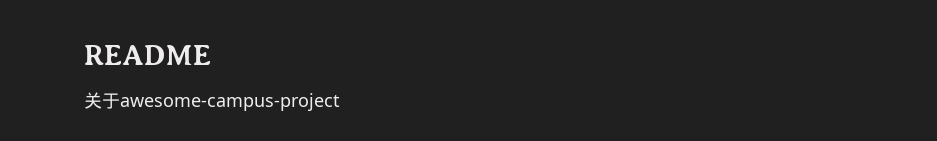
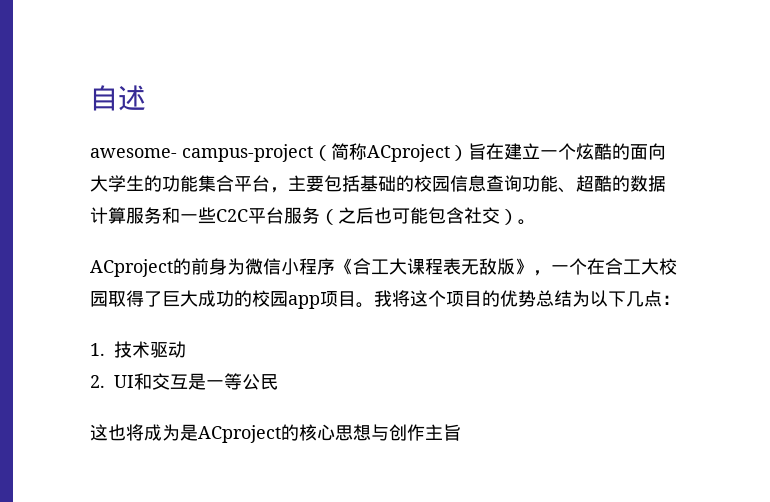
- README
- 关于awesome-campus-project
+ 自述
+ awesome- campus-project（简称ACproject）旨在建立一个炫酷的面向大学生的功能集合平台，主要包括基础的校园信息查询功能、超酷的数据计算服务和一些C2C平台服务（之后也可能包含社交）。
+ ACproject的前身为微信小程序《合工大课程表无敌版》，一个在合工大校园取得了巨大成功的校园app项目。我将这个项目的优势总结为以下几点：
+ 1.技术驱动
+ 2. UI和交互是一等公民
+ 这也将成为是ACproject的核心思想与创作主旨

